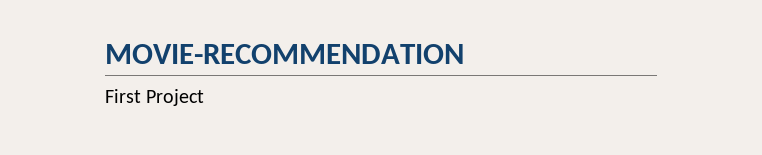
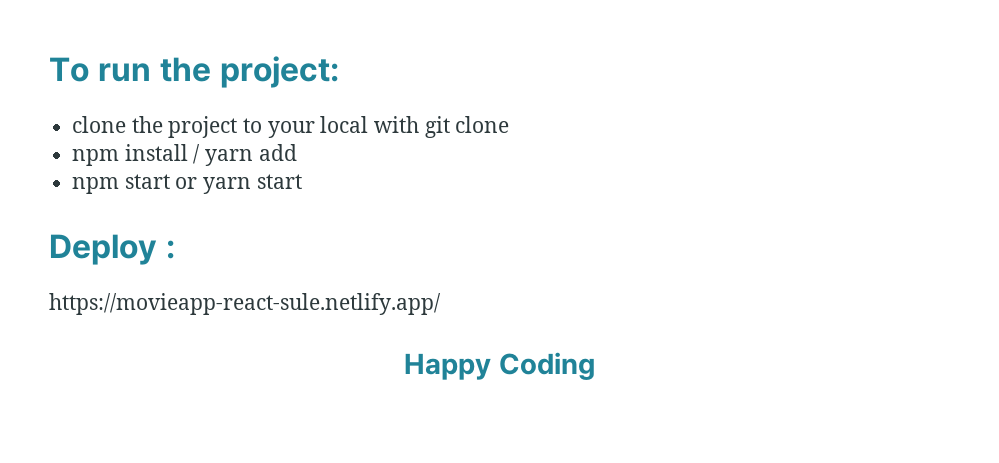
- MOVIE-RECOMMENDATION
- First Project
+ To run the project:
+ clone the project to your local with git clone
+ npm install / yarn add
+ npm start or yarn start
+ Deploy :
+ https://movieapp-react-sule.netlify.app/
+ Happy Coding

